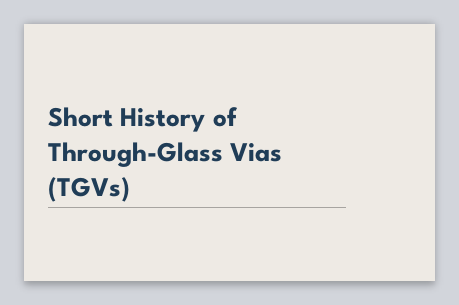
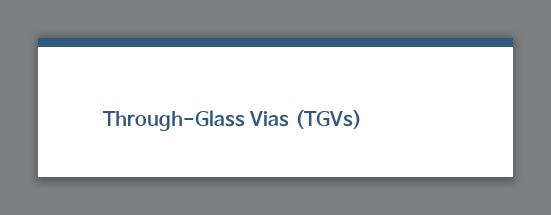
- Short History of Through-Glass Vias (TGVs)
+ Through-Glass Vias (TGVs)

